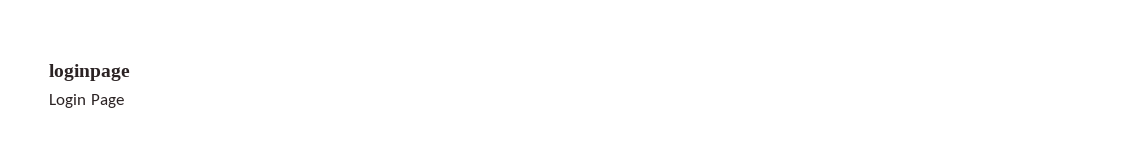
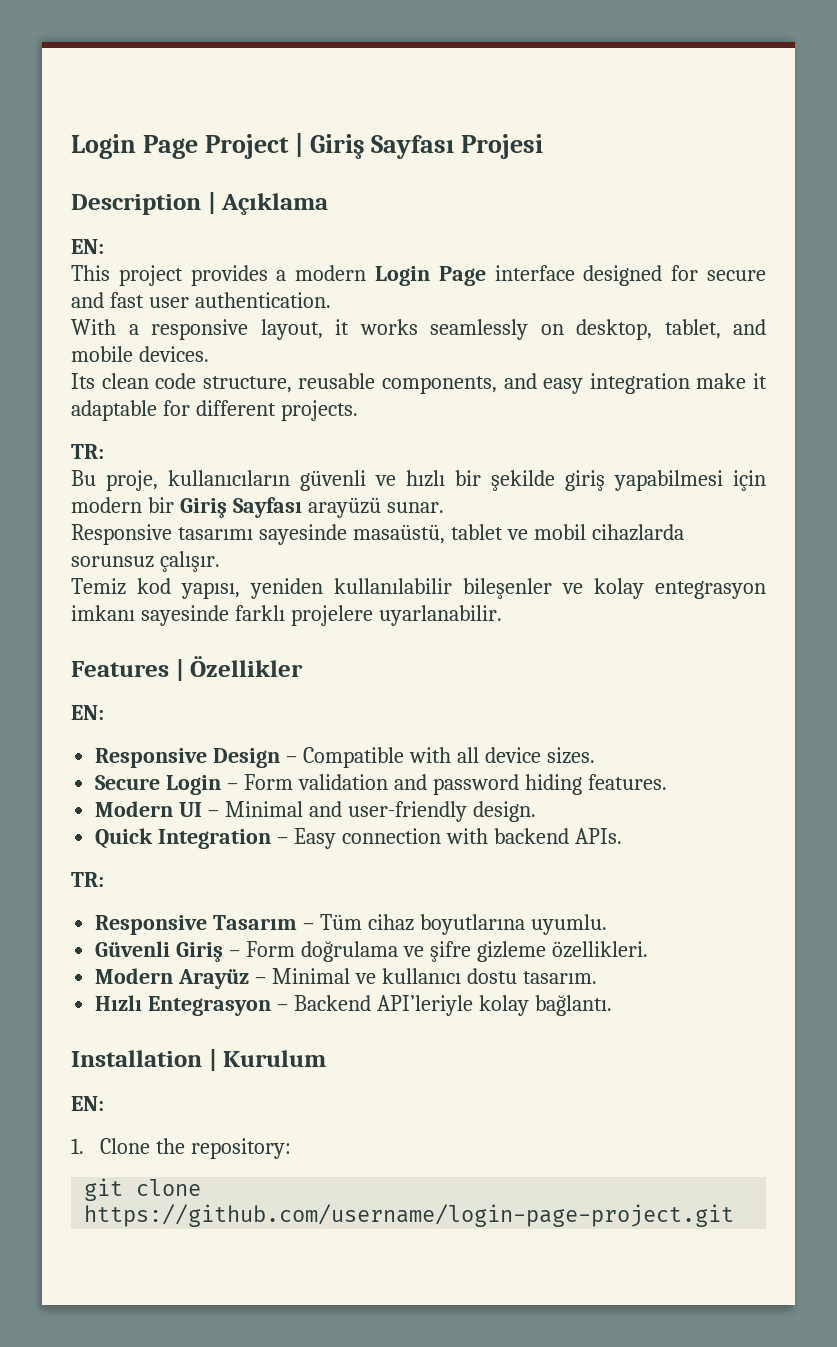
- loginpage
- Login Page
+ Login Page Project | Giriş Sayfası Projesi
+ Description | Açıklama
+ EN:
+ This project provides a modern Login Page interface designed for secure and fast user authentication.
+ With a responsive layout, it works seamlessly on desktop, tablet, and mobile devices.
+ Its clean code structure, reusable components, and easy integration make it adaptable for different projects.
+ TR:
+ Bu proje, kullanıcıların güvenli ve hızlı bir şekilde giriş yapabilmesi için modern bir Giriş Sayfası arayüzü sunar.
+ Responsive tasarımı sayesinde masaüstü, tablet ve mobil cihazlarda sorunsuz çalışır.
+ Temiz kod yapısı, yeniden kullanılabilir bileşenler ve kolay entegrasyon imkanı sayesinde farklı projelere uyarlanabilir.
+ Features | Özellikler
+ EN:
+ Responsive Design – Compatible with all device sizes.
+ Secure Login – Form validation and password hiding features.
+ Modern UI – Minimal and user-friendly design.
+ Quick Integration – Easy connection with backend APIs.
+ TR:
+ Responsive Tasarım – Tüm cihaz boyutlarına uyumlu.
+ Güvenli Giriş – Form doğrulama ve şifre gizleme özellikleri.
+ Modern Arayüz – Minimal ve kullanıcı dostu tasarım.
+ Hızlı Entegrasyon – Backend API’leriyle kolay bağlantı.
+ Installation | Kurulum
+ EN:
+ 1. Clone the repository:
+ git clone https://github.com/username/login-page-project.git

